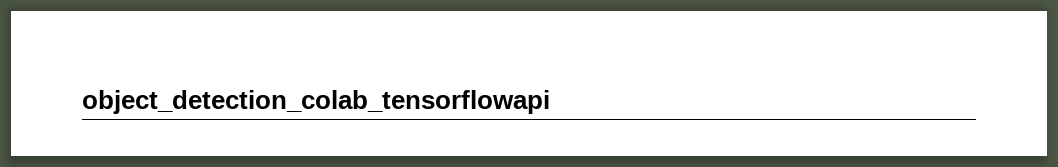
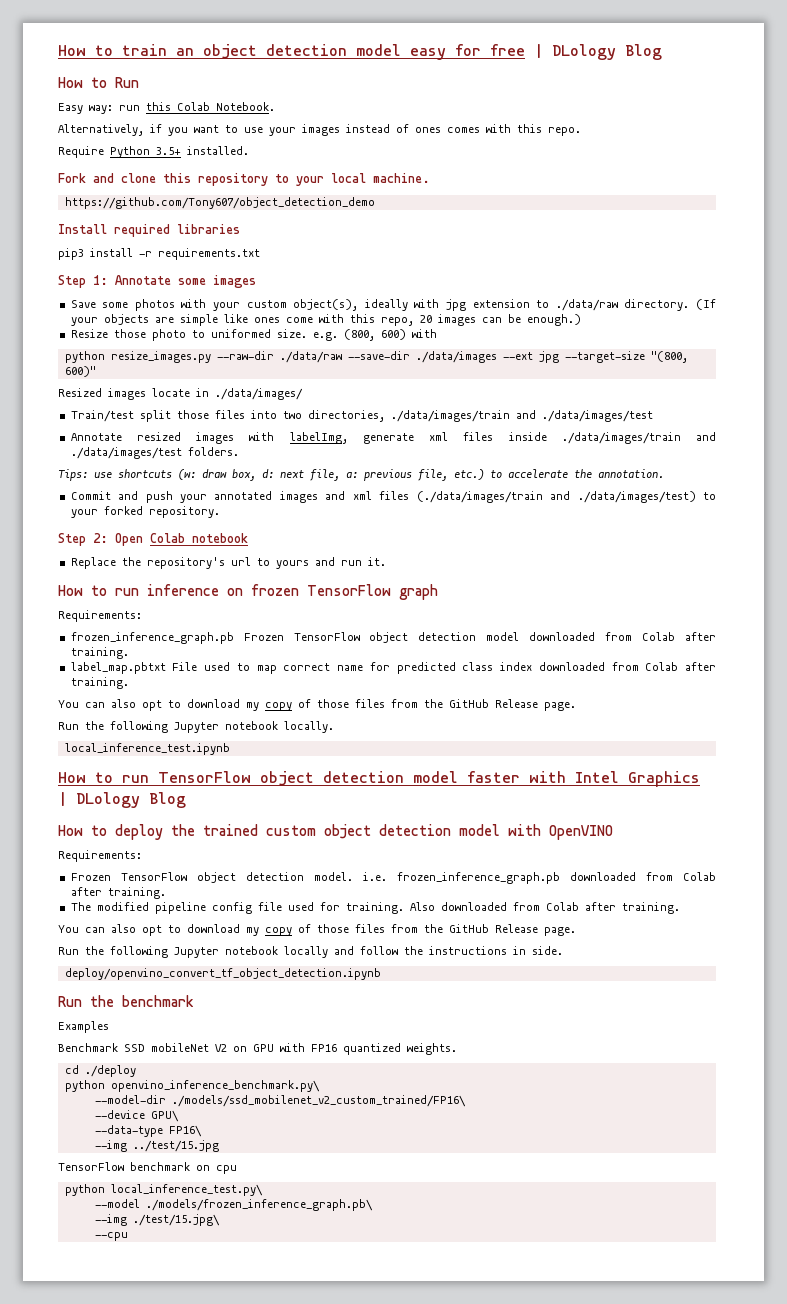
- object_detection_colab_tensorflowapi
+ How to train an object detection model easy for free | DLology Blog
+ How to Run
+ Easy way: run this Colab Notebook.
+ Alternatively, if you want to use your images instead of ones comes with this repo.
+ Require Python 3.5+ installed.
+ Fork and clone this repository to your local machine.
+ https://github.com/Tony607/object_detection_demo
+ Install required libraries
+ pip3 install -r requirements.txt
+ Step 1: Annotate some images
+ Save some photos with your custom object(s), ideally with jpg extension to ./data/raw directory. (If your objects are simple like ones come with this repo, 20 images can be enough.)
+ Resize those photo to uniformed size. e.g. (800, 600) with
+ python resize_images.py --raw-dir ./data/raw --save-dir ./data/images --ext jpg --target-size "(800, 600)"
+ Resized images locate in ./data/images/
+ Train/test split those files into two directories, ./data/images/train and ./data/images/test
+ Annotate resized images with labelImg, generate xml files inside ./data/images/train and ./data/images/test folders.
+ Tips: use shortcuts (w: draw box, d: next file, a: previous file, etc.) to accelerate the annotation.
+ Commit and push your annotated images and xml files (./data/images/train and ./data/images/test) to your forked repository.
+ Step 2: Open Colab notebook
+ Replace the repository's url to yours and run it.
+ How to run inference on frozen TensorFlow graph
+ Requirements:
+ frozen_inference_graph.pb Frozen TensorFlow object detection model downloaded from Colab after training.
+ label_map.pbtxt File used to map correct name for predicted class index downloaded from Colab after training.
+ You can also opt to download my copy of those files from the GitHub Release page.
+ Run the following Jupyter notebook locally.
+ local_inference_test.ipynb
+ How to run TensorFlow object detection model faster with Intel Graphics | DLology Blog
+ How to deploy the trained custom object detection model with OpenVINO
+ Requirements:
+ Frozen TensorFlow object detection model. i.e. frozen_inference_graph.pb downloaded from Colab after training.
+ The modified pipeline config file used for training. Also downloaded from Colab after training.
+ You can also opt to download my copy of those files from the GitHub Release page.
+ Run the following Jupyter notebook locally and follow the instructions in side.
+ deploy/openvino_convert_tf_object_detection.ipynb
+ Run the benchmark
+ Examples
+ Benchmark SSD mobileNet V2 on GPU with FP16 quantized weights.
+ cd ./deploy
+ python openvino_inference_benchmark.py\
+ --model-dir ./models/ssd_mobilenet_v2_custom_trained/FP16\
+ --device GPU\
+ --data-type FP16\
+ --img ../test/15.jpg
+ TensorFlow benchmark on cpu
+ python local_inference_test.py\
+ --model ./models/frozen_inference_graph.pb\
+ --img ./test/15.jpg\
+ --cpu

